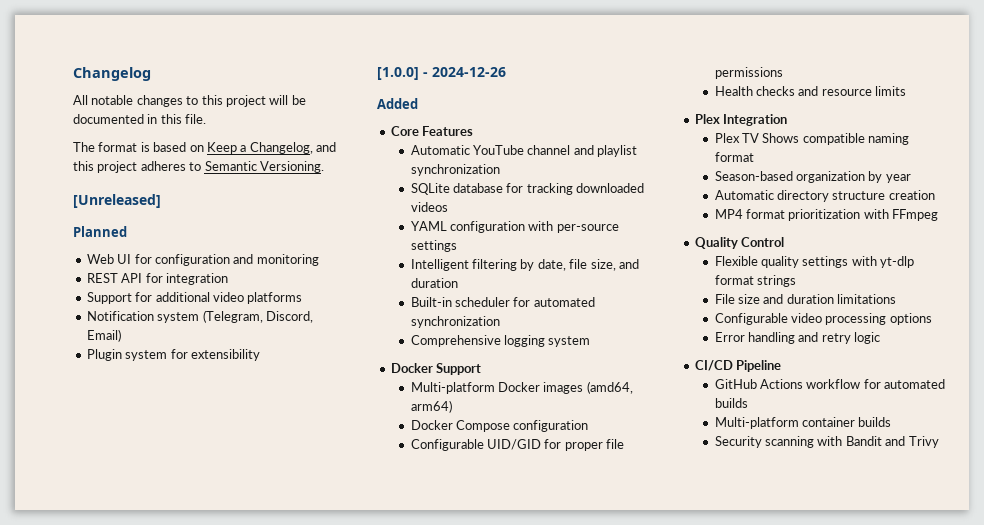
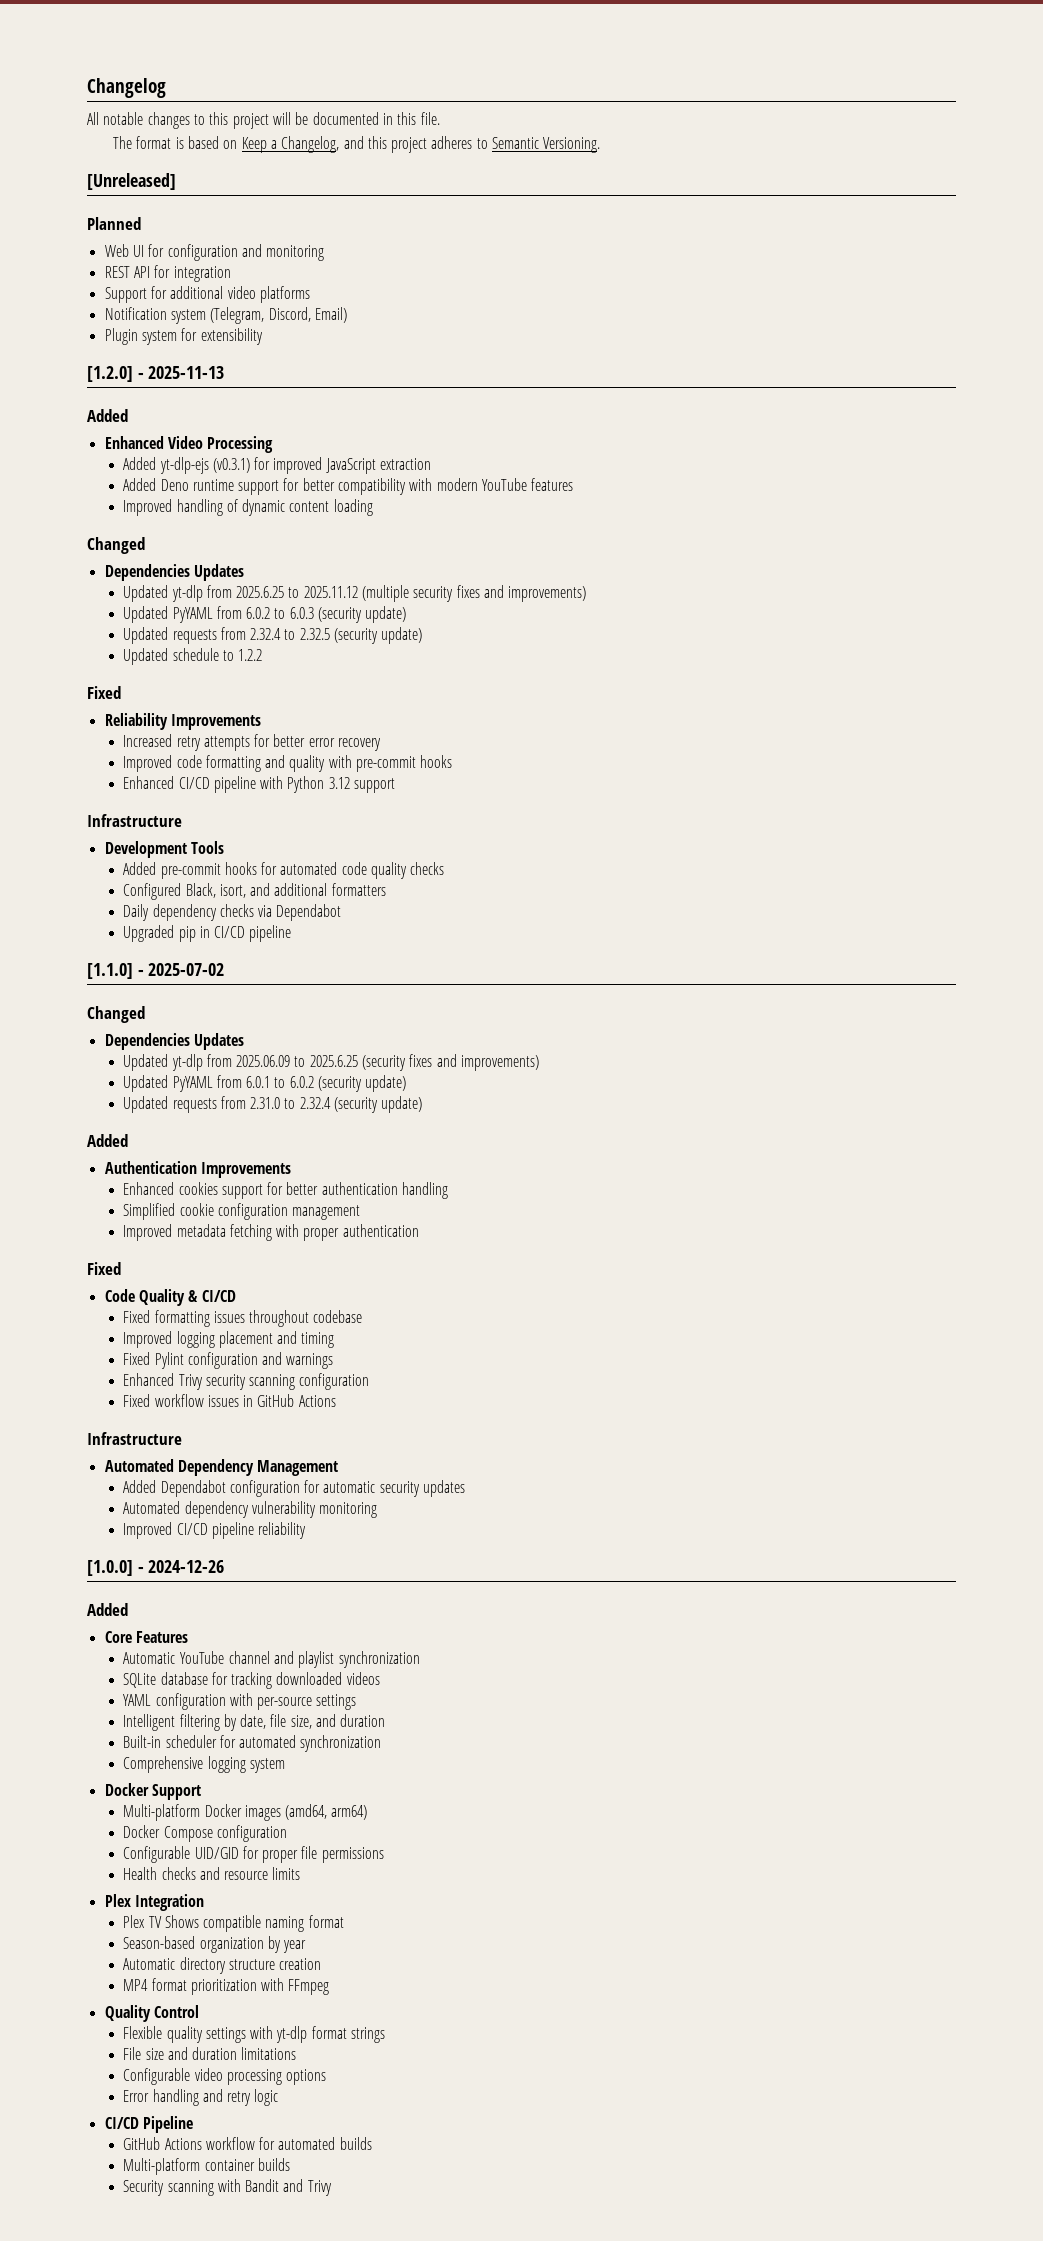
+ [1.2.0] - 2025-11-13
+ Added
+ Enhanced Video Processing
+ Added yt-dlp-ejs (v0.3.1) for improved JavaScript extraction
+ Added Deno runtime support for better compatibility with modern YouTube features
+ Improved handling of dynamic content loading
+ Changed
+ Dependencies Updates
+ Updated yt-dlp from 2025.6.25 to 2025.11.12 (multiple security fixes and improvements)
+ Updated PyYAML from 6.0.2 to 6.0.3 (security update)
+ Updated requests from 2.32.4 to 2.32.5 (security update)
+ Updated schedule to 1.2.2
+ Fixed
+ Reliability Improvements
+ Increased retry attempts for better error recovery
+ Improved code formatting and quality with pre-commit hooks
+ Enhanced CI/CD pipeline with Python 3.12 support
+ Infrastructure
+ Development Tools
+ Added pre-commit hooks for automated code quality checks
+ Configured Black, isort, and additional formatters
+ Daily dependency checks via Dependabot
+ Upgraded pip in CI/CD pipeline
+ [1.1.0] - 2025-07-02
+ Changed
+ Dependencies Updates
+ Updated yt-dlp from 2025.06.09 to 2025.6.25 (security fixes and improvements)
+ Updated PyYAML from 6.0.1 to 6.0.2 (security update)
+ Updated requests from 2.31.0 to 2.32.4 (security update)
+ Added
+ Authentication Improvements
+ Enhanced cookies support for better authentication handling
+ Simplified cookie configuration management
+ Improved metadata fetching with proper authentication
+ Fixed
+ Code Quality & CI/CD
+ Fixed formatting issues throughout codebase
+ Improved logging placement and timing
+ Fixed Pylint configuration and warnings
+ Enhanced Trivy security scanning configuration
+ Fixed workflow issues in GitHub Actions
+ Infrastructure
+ Automated Dependency Management
+ Added Dependabot configuration for automatic security updates
+ Automated dependency vulnerability monitoring
+ Improved CI/CD pipeline reliability

